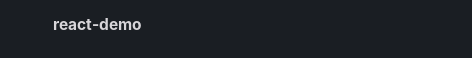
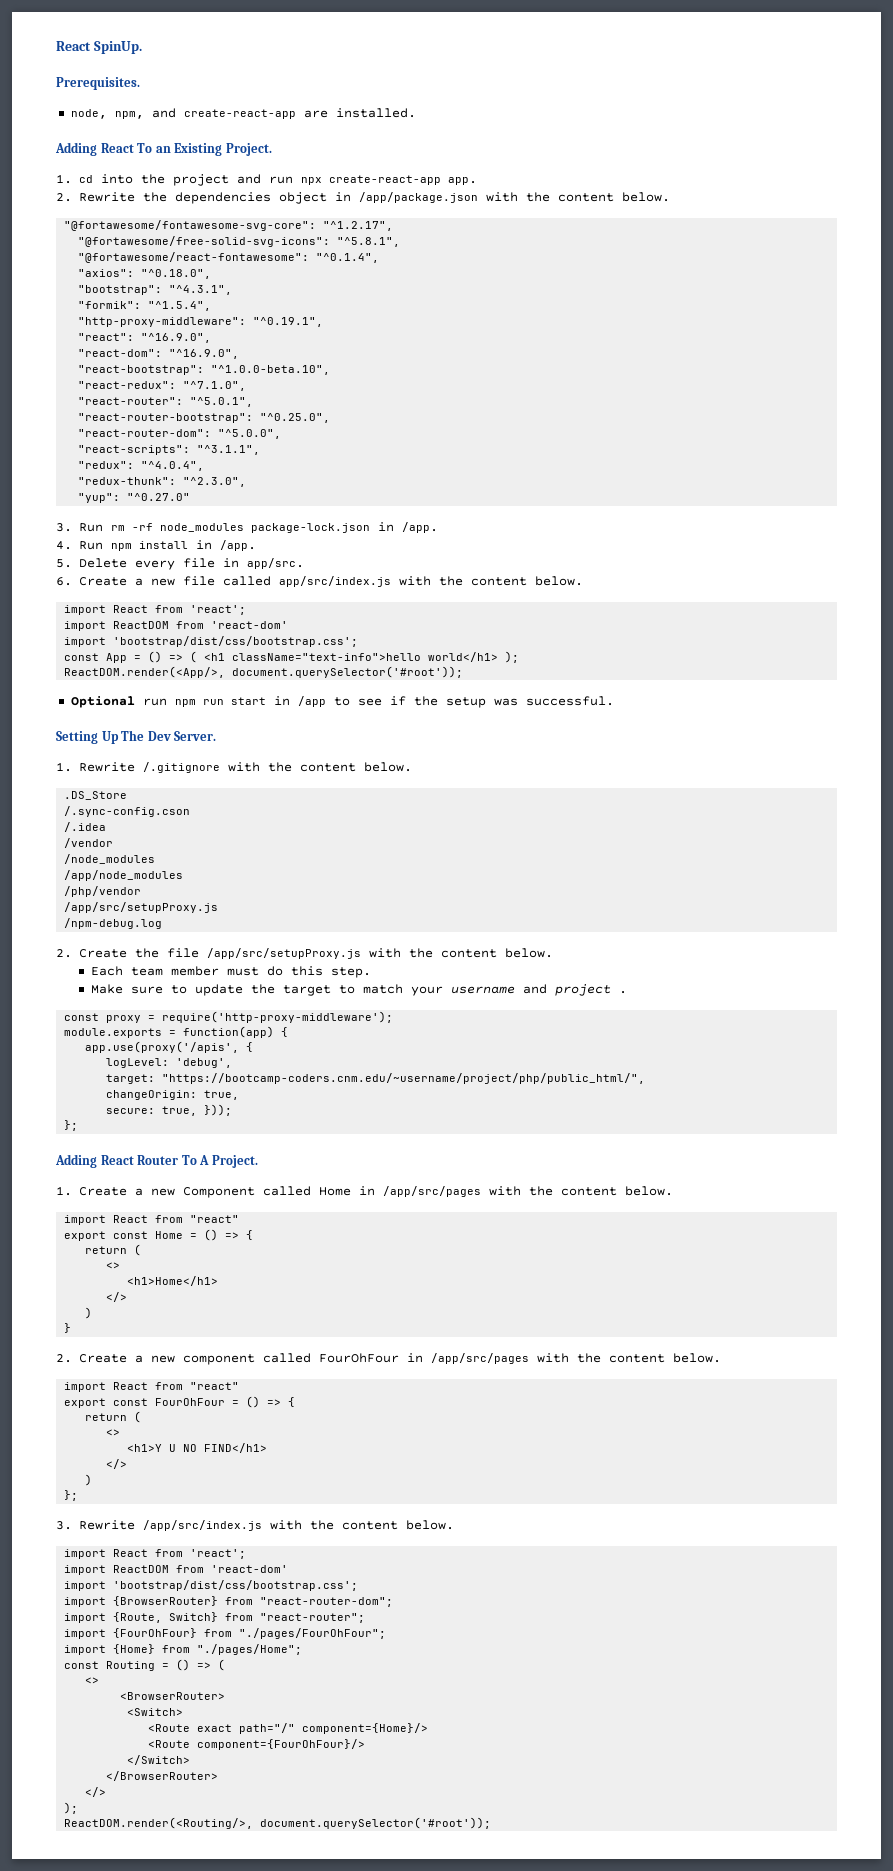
- react-demo
+ React SpinUp.
+ Prerequisites.
+ node, npm, and create-react-app are installed.
+ Adding React To an Existing Project.
+ 1. cd into the project and run npx create-react-app app.
+ 2. Rewrite the dependencies object in /app/package.json with the content below.
+ "@fortawesome/fontawesome-svg-core": "^1.2.17",
+ "@fortawesome/free-solid-svg-icons": "^5.8.1",
+ "@fortawesome/react-fontawesome": "^0.1.4",
+ "axios": "^0.18.0",
+ "bootstrap": "^4.3.1",
+ "formik": "^1.5.4",
+ "http-proxy-middleware": "^0.19.1",
+ "react": "^16.9.0",
+ "react-dom": "^16.9.0",
+ "react-bootstrap": "^1.0.0-beta.10",
+ "react-redux": "^7.1.0",
+ "react-router": "^5.0.1",
+ "react-router-bootstrap": "^0.25.0",
+ "react-router-dom": "^5.0.0",
+ "react-scripts": "^3.1.1",
+ "redux": "^4.0.4",
+ "redux-thunk": "^2.3.0",
+ "yup": "^0.27.0"
+ 3. Run rm -rf node_modules package-lock.json in /app.
+ 4. Run npm install in /app.
+ 5. Delete every file in app/src.
+ 6. Create a new file called app/src/index.js with the content below.
+ import React from 'react';
+ import ReactDOM from 'react-dom'
+ import 'bootstrap/dist/css/bootstrap.css';
+ const App = () => ( <h1 className="text-info">hello world</h1> );
+ ReactDOM.render(<App/>, document.querySelector('#root'));
+ Optional run npm run start in /app to see if the setup was successful.
+ Setting Up The Dev Server.
+ 1. Rewrite /.gitignore with the content below.
+ .DS_Store
+ /.sync-config.cson
+ /.idea
+ /vendor
+ /node_modules
+ /app/node_modules
+ /php/vendor
+ /app/src/setupProxy.js
+ /npm-debug.log
+ 2. Create the file /app/src/setupProxy.js with the content below.
+ Each team member must do this step.
+ Make sure to update the target to match your username and project .
+ const proxy = require('http-proxy-middleware');
+ module.exports = function(app) {
+ app.use(proxy('/apis', {
+ logLevel: 'debug',
+ target: "https://bootcamp-coders.cnm.edu/~username/project/php/public_html/",
+ changeOrigin: true,
+ secure: true, }));
+ };
+ Adding React Router To A Project.
+ 1. Create a new Component called Home in /app/src/pages with the content below.
+ import React from "react"
+ export const Home = () => {
+ return (
+ <>
+ <h1>Home</h1>
+ </>
+ )
+ }
+ 2. Create a new component called FourOhFour in /app/src/pages with the content below.
+ import React from "react"
+ export const FourOhFour = () => {
+ return (
+ <>
+ <h1>Y U NO FIND</h1>
+ </>
+ )
+ };
+ 3. Rewrite /app/src/index.js with the content below.
+ import React from 'react';
+ import ReactDOM from 'react-dom'
+ import 'bootstrap/dist/css/bootstrap.css';
+ import {BrowserRouter} from "react-router-dom";
+ import {Route, Switch} from "react-router";
+ import {FourOhFour} from "./pages/FourOhFour";
+ import {Home} from "./pages/Home";
+ const Routing = () => (
+ <>
+ <BrowserRouter>
+ <Switch>
+ <Route exact path="/" component={Home}/>
+ <Route component={FourOhFour}/>
+ </Switch>
+ </BrowserRouter>
+ </>
+ );
+ ReactDOM.render(<Routing/>, document.querySelector('#root'));

